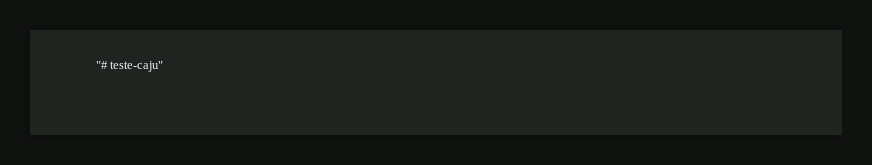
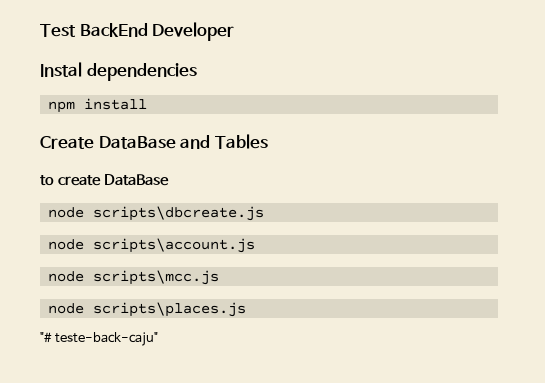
- "# teste-caju"
+ Test BackEnd Developer
+ Instal dependencies
+ npm install
+ Create DataBase and Tables
+ to create DataBase
+ node scripts\dbcreate.js
+ node scripts\account.js
+ node scripts\mcc.js
+ node scripts\places.js
+ "# teste-back-caju"

